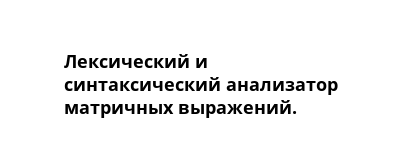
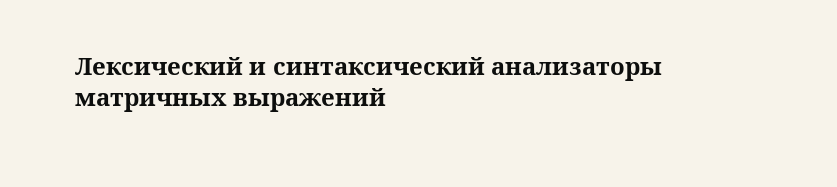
- Лексический и синтаксический анализатор матричных выражений.
+ Лексический и синтаксический анализаторы матричных выражений

